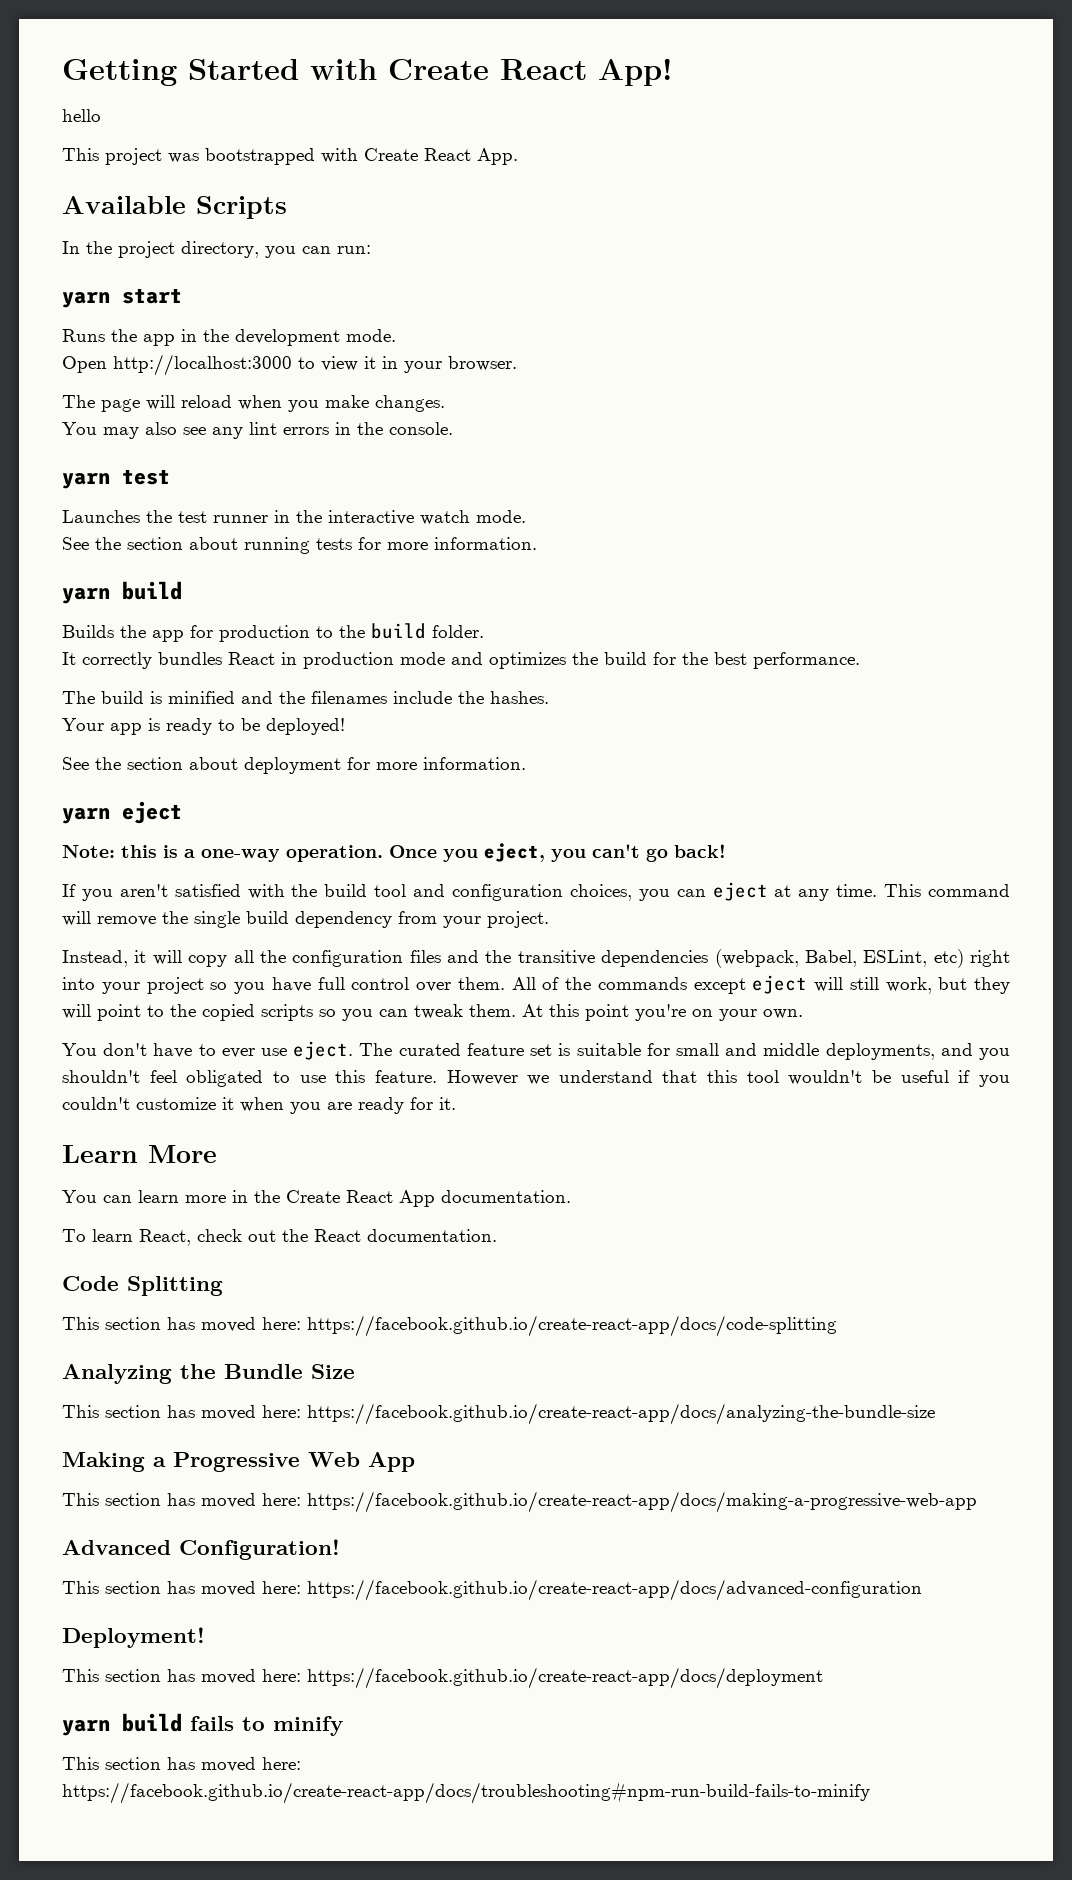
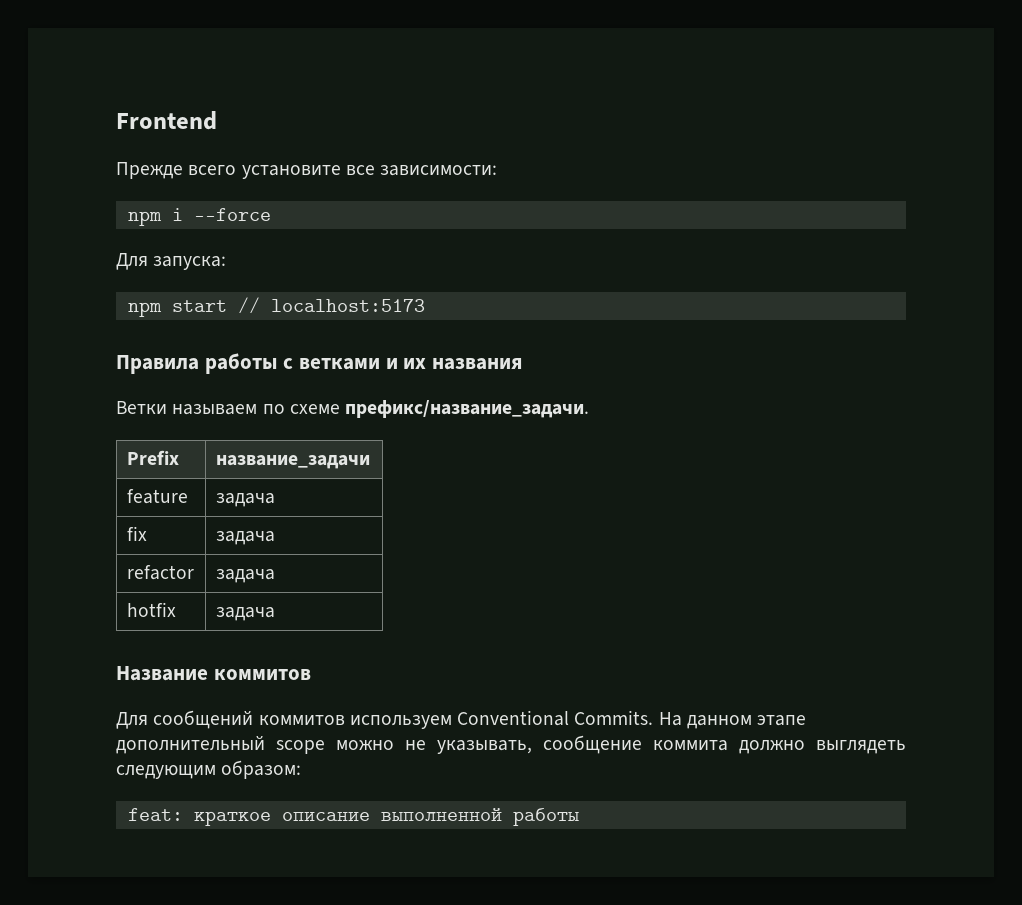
- Getting Started with Create React App!
- hello
- This project was bootstrapped with Create React App.
- Available Scripts
- In the project directory, you can run:
- yarn start
- Runs the app in the development mode.
- Open http://localhost:3000 to view it in your browser.
- The page will reload when you make changes.
- You may also see any lint errors in the console.
- yarn test
- Launches the test runner in the interactive watch mode.
- See the section about running tests for more information.
- yarn build
- Builds the app for production to the build folder.
- It correctly bundles React in production mode and optimizes the build for the best performance.
- The build is minified and the filenames include the hashes.
- Your app is ready to be deployed!
- See the section about deployment for more information.
- yarn eject
- Note: this is a one-way operation. Once you eject, you can't go back!
- If you aren't satisfied with the build tool and configuration choices, you can eject at any time. This command will remove the single build dependency from your project.
- Instead, it will copy all the configuration files and the transitive dependencies (webpack, Babel, ESLint, etc) right into your project so you have full control over them. All of the commands except eject will still work, but they will point to the copied scripts so you can tweak them. At this point you're on your own.
- You don't have to ever use eject. The curated feature set is suitable for small and middle deployments, and you shouldn't feel obligated to use this feature. However we understand that this tool wouldn't be useful if you couldn't customize it when you are ready for it.
- Learn More
- You can learn more in the Create React App documentation.
- To learn React, check out the React documentation.
- Code Splitting
- This section has moved here: https://facebook.github.io/create-react-app/docs/code-splitting
- Analyzing the Bundle Size
- This section has moved here: https://facebook.github.io/create-react-app/docs/analyzing-the-bundle-size
- Making a Progressive Web App
- This section has moved here: https://facebook.github.io/create-react-app/docs/making-a-progressive-web-app
- Advanced Configuration!
- This section has moved here: https://facebook.github.io/create-react-app/docs/advanced-configuration
- Deployment!
- This section has moved here: https://facebook.github.io/create-react-app/docs/deployment
- yarn build fails to minify
- This section has moved here: https://facebook.github.io/create-react-app/docs/troubleshooting#npm-run-build-fails-to-minify
+ Frontend
+ Прежде всего установите все зависимости:
+ npm i --force
+ Для запуска:
+ npm start // localhost:5173
+ Правила работы с ветками и их названия
+ Ветки называем по схеме префикс/название_задачи.
+ Prefix | название_задачи
+ feature | задача
+ fix | задача
+ refactor | задача
+ hotfix | задача
+ Название коммитов
+ Для сообщений коммитов используем Conventional Commits. На данном этапе дополнительный scope можно не указывать, сообщение коммита должно выглядеть следующим образом:
+ feat: краткое описание выполненной работы

